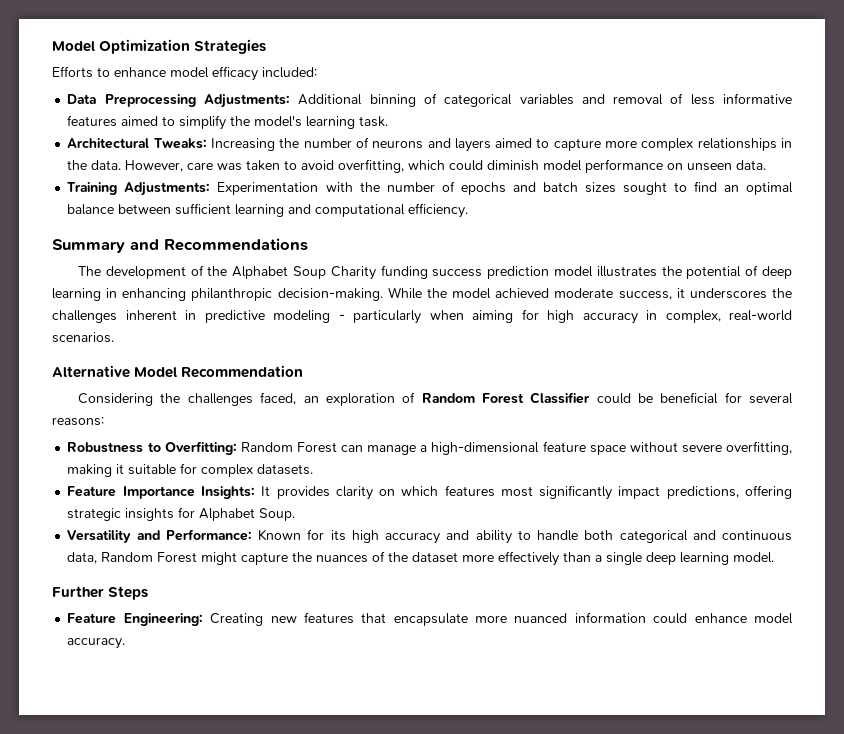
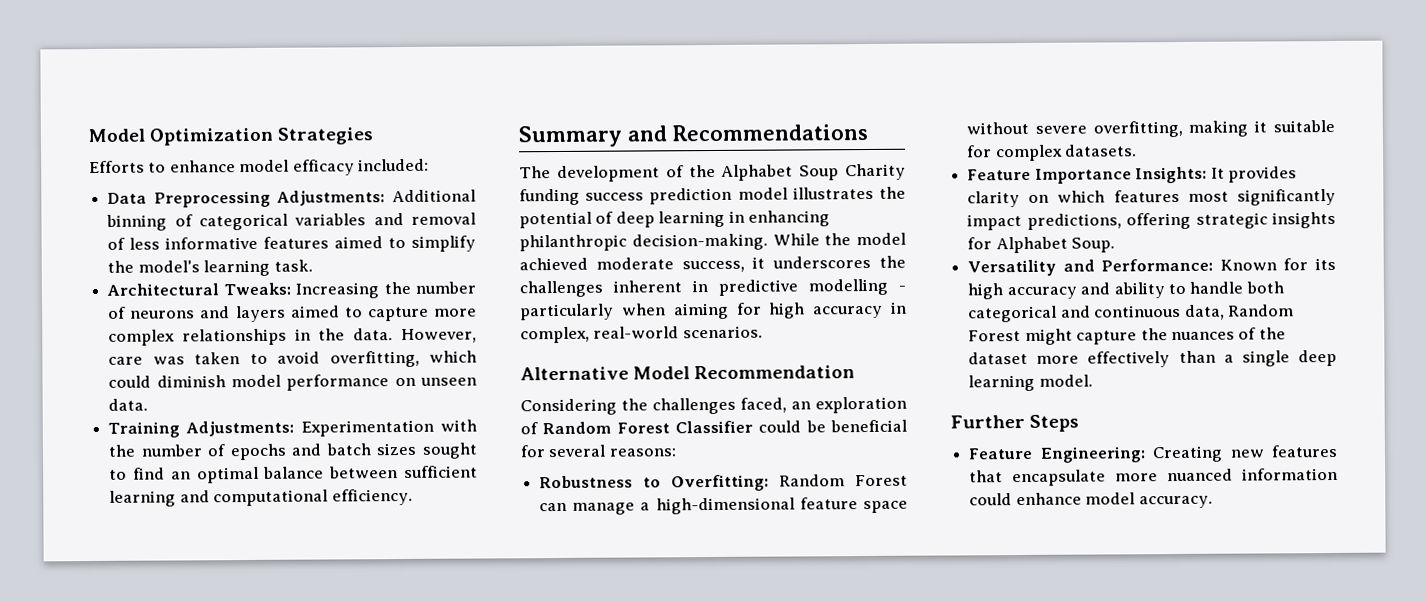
- While the model achieved moderate success, it underscores the challenges inherent in predictive modeling - particularly when aiming for high accuracy in complex, real-world scenarios.
+ While the model achieved moderate success, it underscores the challenges inherent in predictive modelling - particularly when aiming for high accuracy in complex, real-world scenarios.

